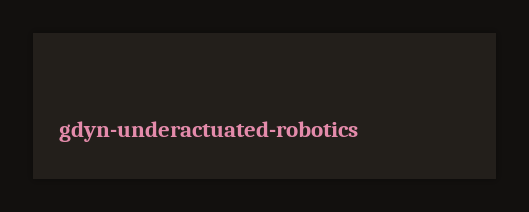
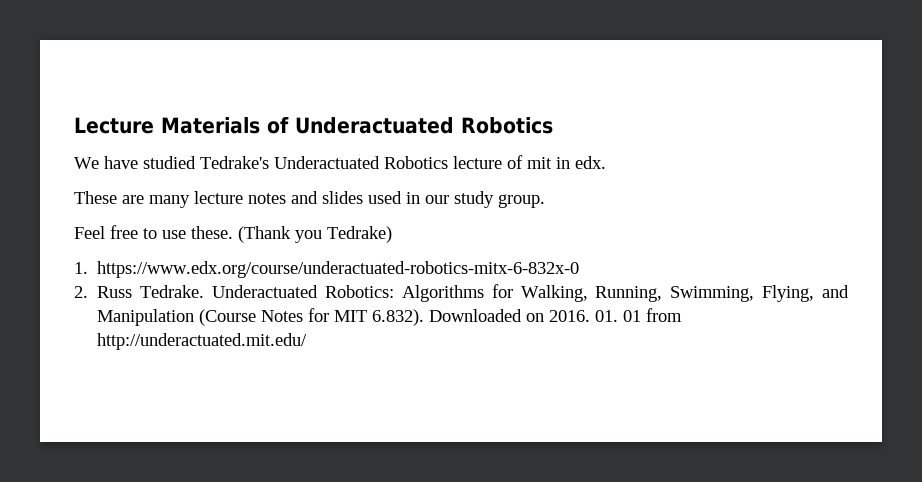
- gdyn-underactuated-robotics
+ Lecture Materials of Underactuated Robotics
+ We have studied Tedrake's Underactuated Robotics lecture of mit in edx.
+ These are many lecture notes and slides used in our study group.
+ Feel free to use these. (Thank you Tedrake)
+ 1. https://www.edx.org/course/underactuated-robotics-mitx-6-832x-0
+ 2. Russ Tedrake. Underactuated Robotics: Algorithms for Walking, Running, Swimming, Flying, and Manipulation (Course Notes for MIT 6.832). Downloaded on 2016. 01. 01 from http://underactuated.mit.edu/

